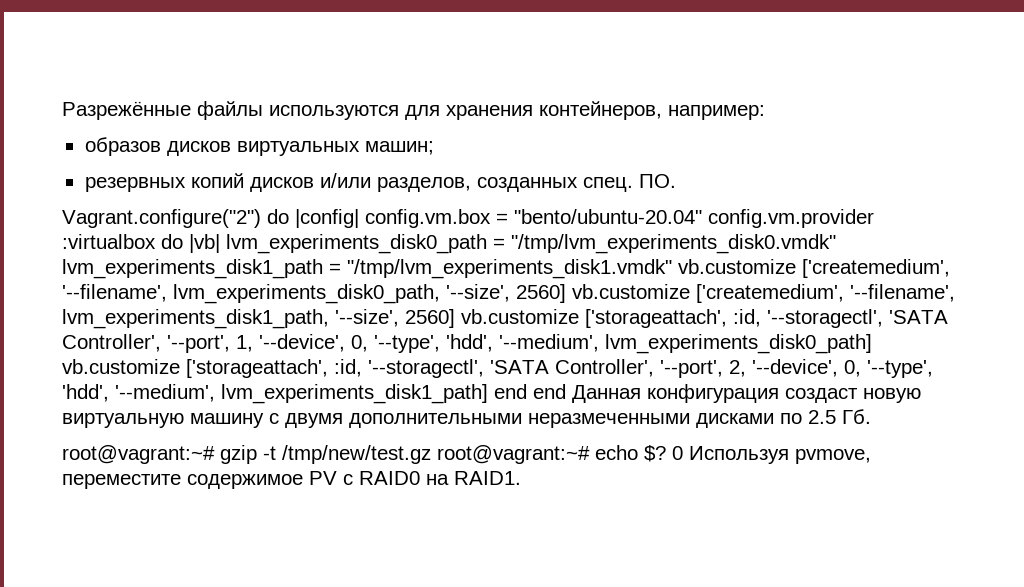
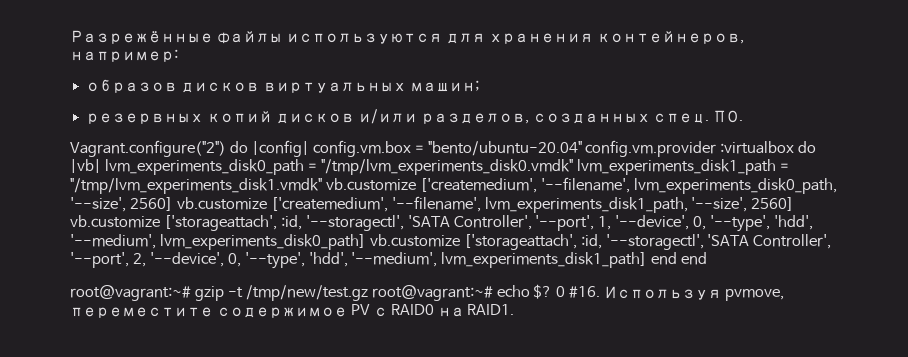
- Vagrant.configure("2") do |config| config.vm.box = "bento/ubuntu-20.04" config.vm.provider :virtualbox do |vb| lvm_experiments_disk0_path = "/tmp/lvm_experiments_disk0.vmdk" lvm_experiments_disk1_path = "/tmp/lvm_experiments_disk1.vmdk" vb.customize ['createmedium', '--filename', lvm_experiments_disk0_path, '--size', 2560] vb.customize ['createmedium', '--filename', lvm_experiments_disk1_path, '--size', 2560] vb.customize ['storageattach', :id, '--storagectl', 'SATA Controller', '--port', 1, '--device', 0, '--type', 'hdd', '--medium', lvm_experiments_disk0_path] vb.customize ['storageattach', :id, '--storagectl', 'SATA Controller', '--port', 2, '--device', 0, '--type', 'hdd', '--medium', lvm_experiments_disk1_path] end end Данная конфигурация создаст новую виртуальную машину с двумя дополнительными неразмеченными дисками по 2.5 Гб.
+ Vagrant.configure("2") do |config| config.vm.box = "bento/ubuntu-20.04" config.vm.provider :virtualbox do |vb| lvm_experiments_disk0_path = "/tmp/lvm_experiments_disk0.vmdk" lvm_experiments_disk1_path = "/tmp/lvm_experiments_disk1.vmdk" vb.customize ['createmedium', '--filename', lvm_experiments_disk0_path, '--size', 2560] vb.customize ['createmedium', '--filename', lvm_experiments_disk1_path, '--size', 2560] vb.customize ['storageattach', :id, '--storagectl', 'SATA Controller', '--port', 1, '--device', 0, '--type', 'hdd', '--medium', lvm_experiments_disk0_path] vb.customize ['storageattach', :id, '--storagectl', 'SATA Controller', '--port', 2, '--device', 0, '--type', 'hdd', '--medium', lvm_experiments_disk1_path] end end
- 0 Используя pvmove, переместите содержимое PV с RAID0 на RAID1.
+ 0 #16. Используя pvmove, переместите содержимое PV с RAID0 на RAID1.

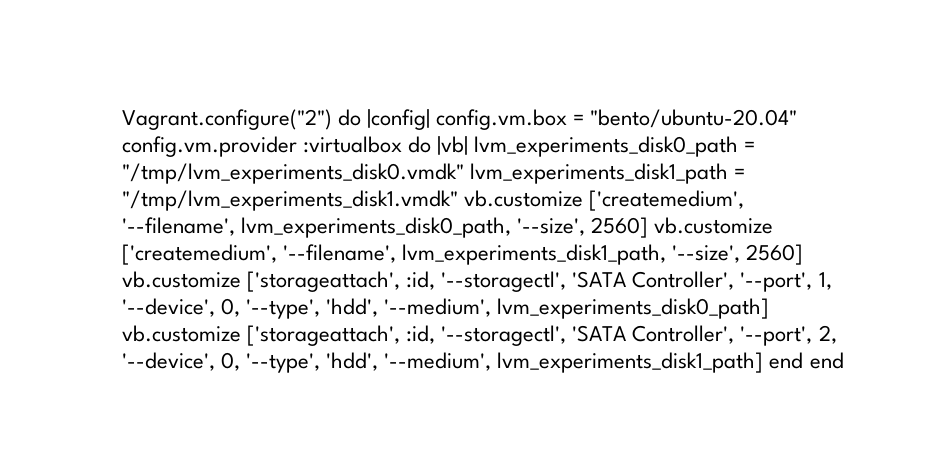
- Разрежённые файлы используются для хранения контейнеров, например:
- образов дисков виртуальных машин;
- резервных копий дисков и/или разделов, созданных спец. ПО.
- root@vagrant:~# gzip -t /tmp/new/test.gz root@vagrant:~# echo $? 0 #16. Используя pvmove, переместите содержимое PV с RAID0 на RAID1.

